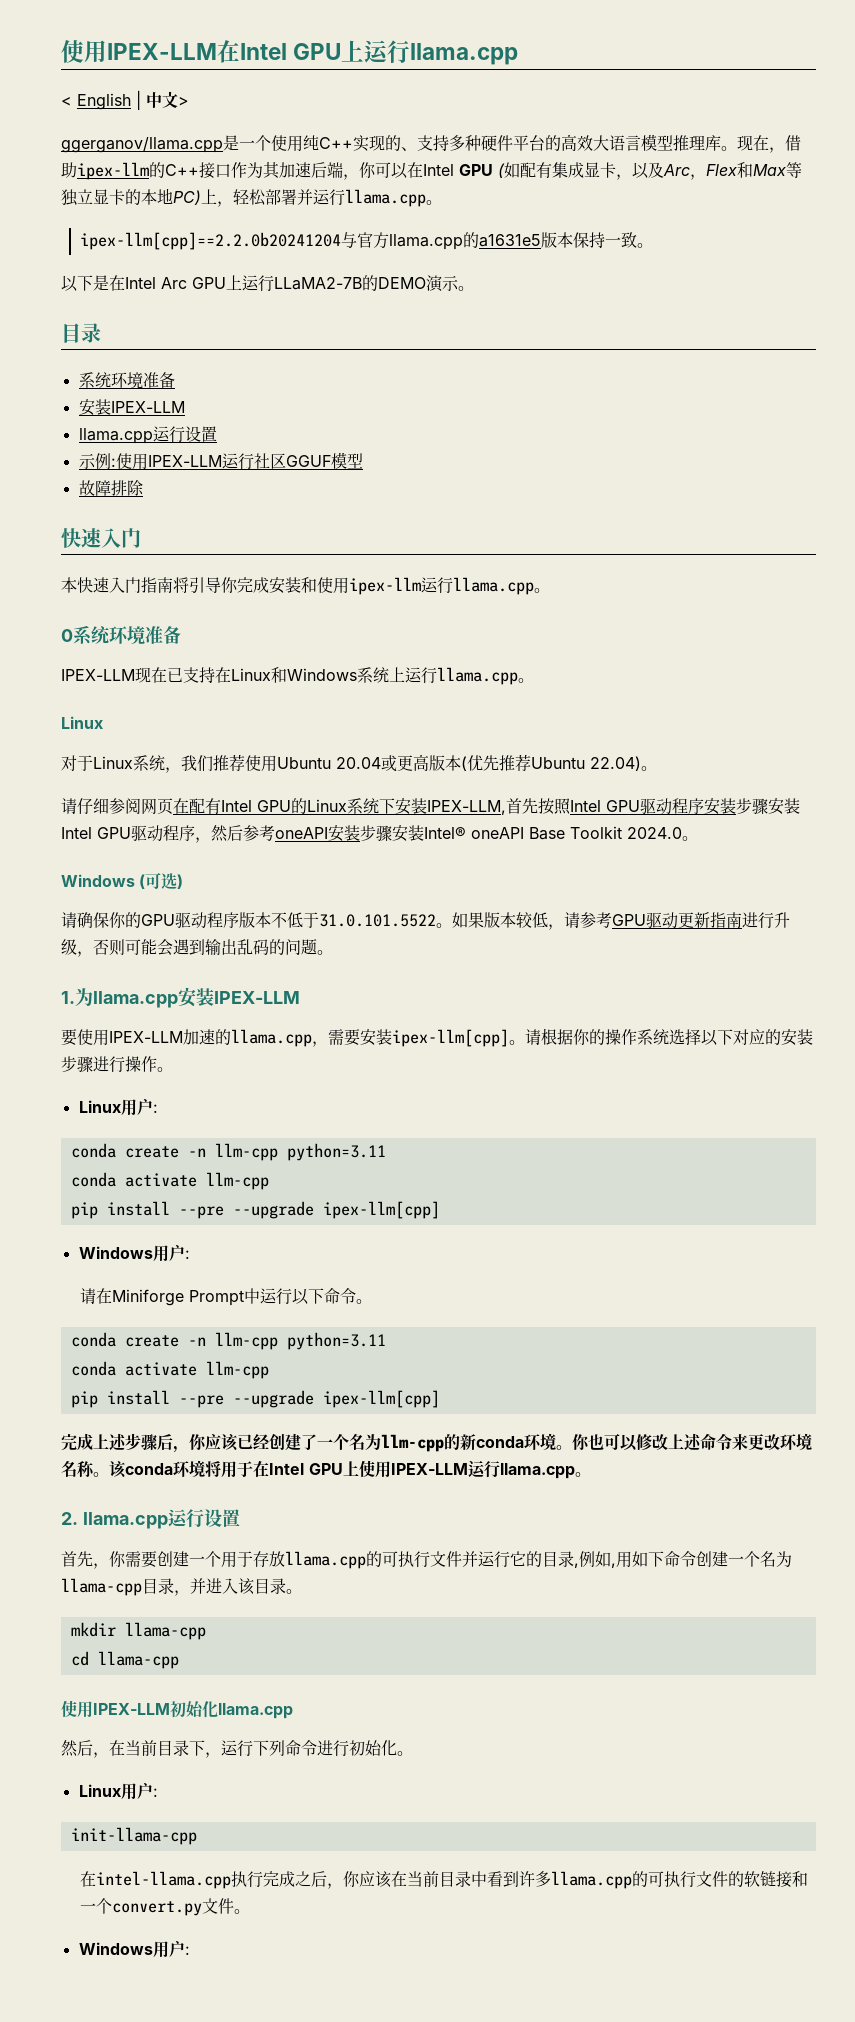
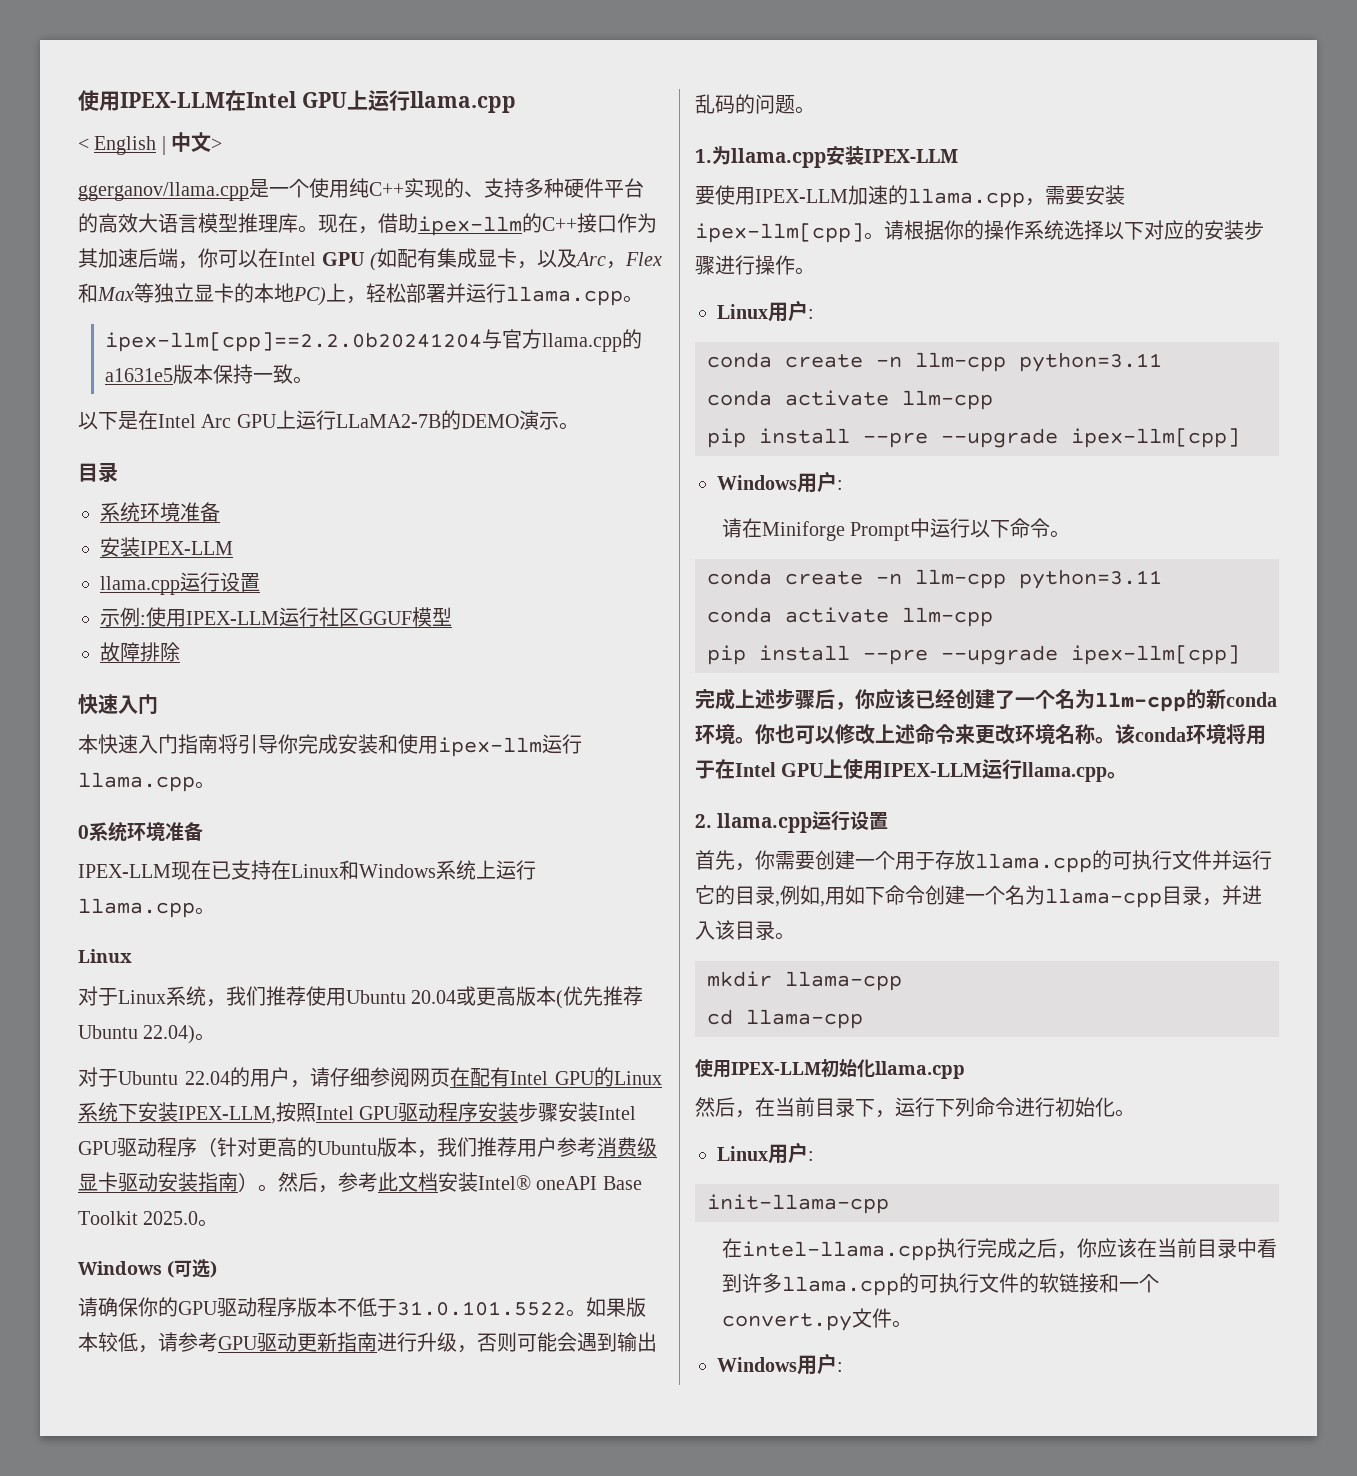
- 请仔细参阅网页在配有Intel GPU的Linux系统下安装IPEX-LLM,首先按照Intel GPU驱动程序安装步骤安装Intel GPU驱动程序，然后参考oneAPI安装步骤安装Intel® oneAPI Base Toolkit 2024.0。
+ 对于Ubuntu 22.04的用户，请仔细参阅网页在配有Intel GPU的Linux系统下安装IPEX-LLM,按照Intel GPU驱动程序安装步骤安装Intel GPU驱动程序（针对更高的Ubuntu版本，我们推荐用户参考消费级显卡驱动安装指南）。然后，参考此文档安装Intel® oneAPI Base Toolkit 2025.0。

